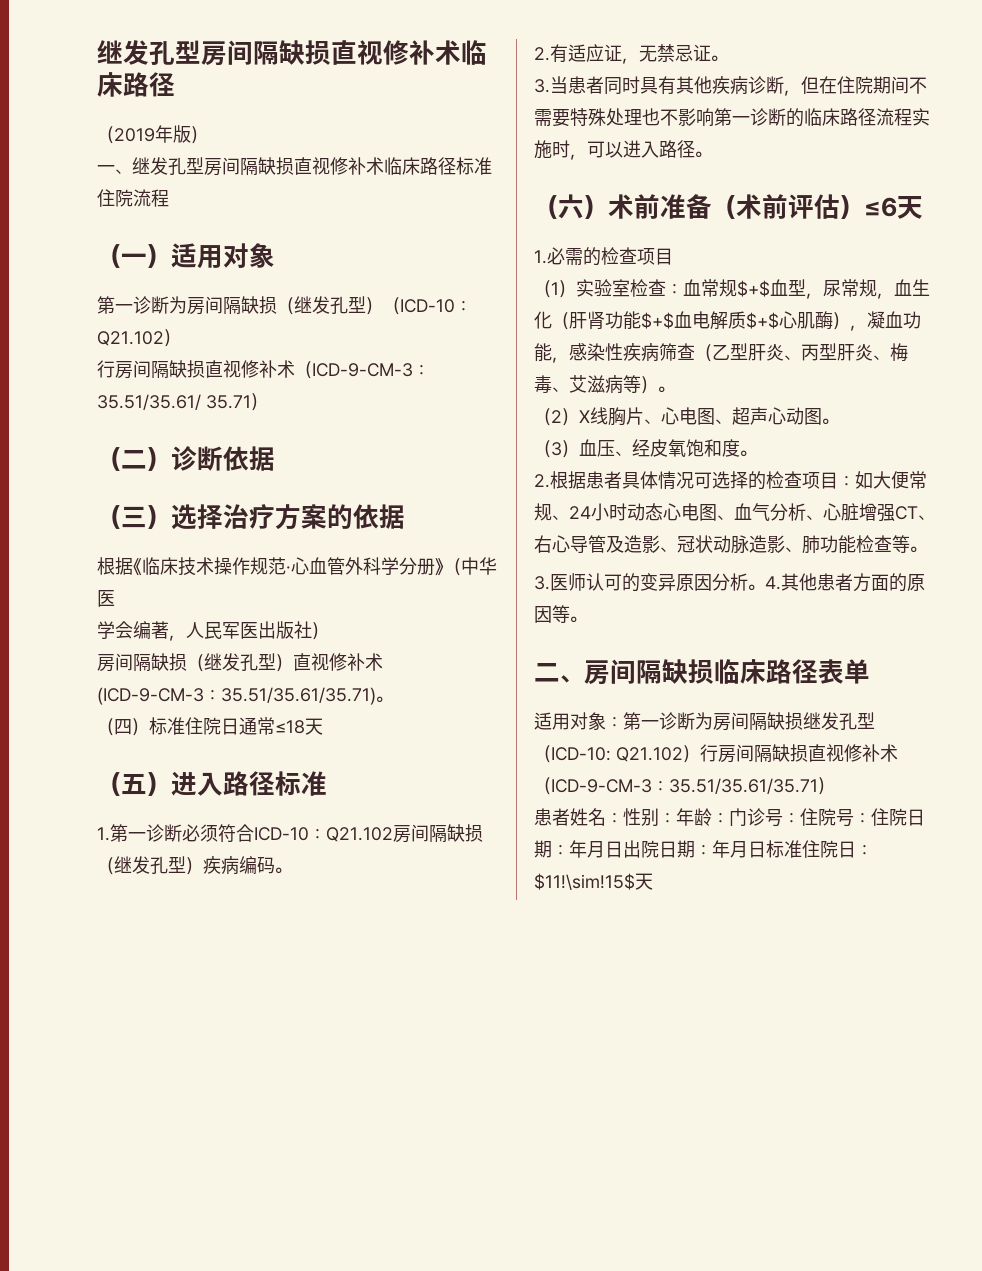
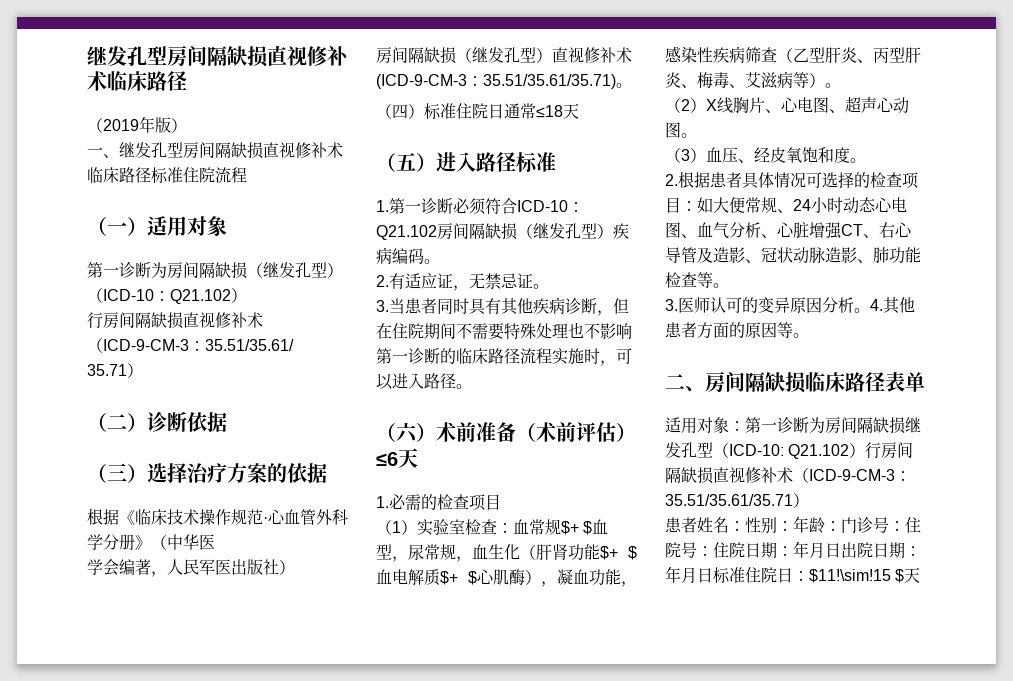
- （1）实验室检查：血常规$+$血型，尿常规，血生化（肝肾功能$+$血电解质$+$心肌酶），凝血功能，感染性疾病筛查（乙型肝炎、丙型肝炎、梅毒、艾滋病等）。
+ （1）实验室检查：血常规$+ $血型，尿常规，血生化（肝肾功能$+ $血电解质$+ $心肌酶），凝血功能，感染性疾病筛查（乙型肝炎、丙型肝炎、梅毒、艾滋病等）。
- 患者姓名：性别：年龄：门诊号：住院号：住院日期：年月日出院日期：年月日标准住院日：$11!\sim!15$天
+ 患者姓名：性别：年龄：门诊号：住院号：住院日期：年月日出院日期：年月日标准住院日：$11!\sim!15 $天

